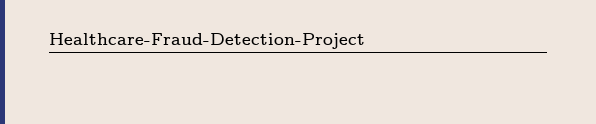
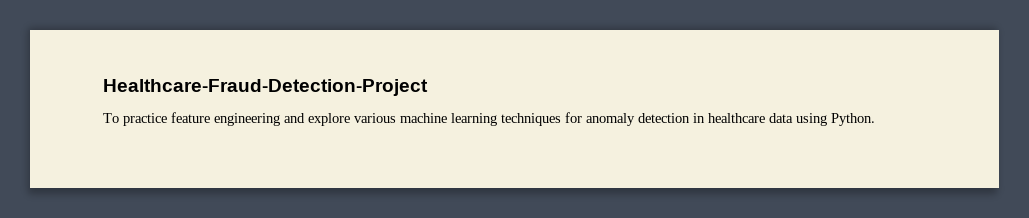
+ To practice feature engineering and explore various machine learning techniques for anomaly detection in healthcare data using Python.

